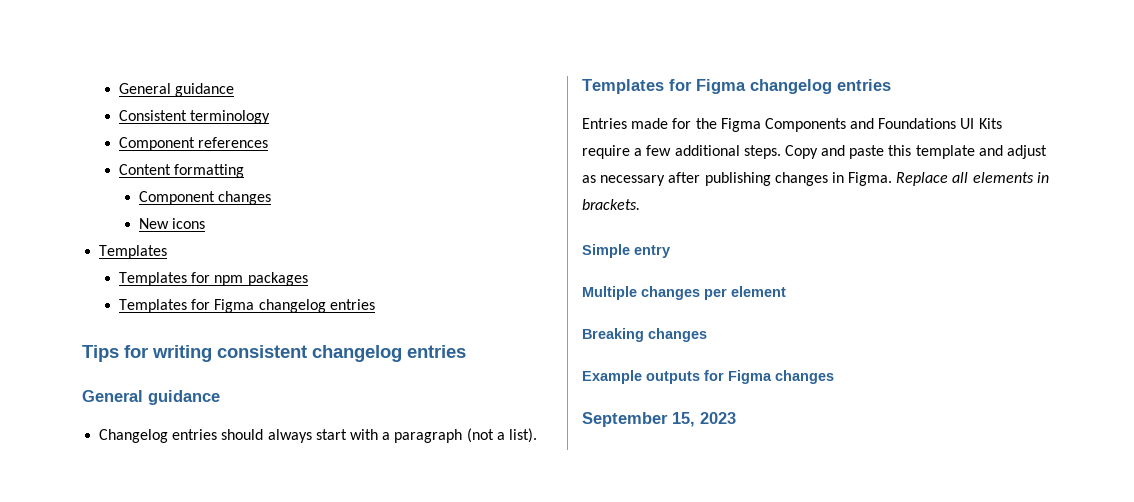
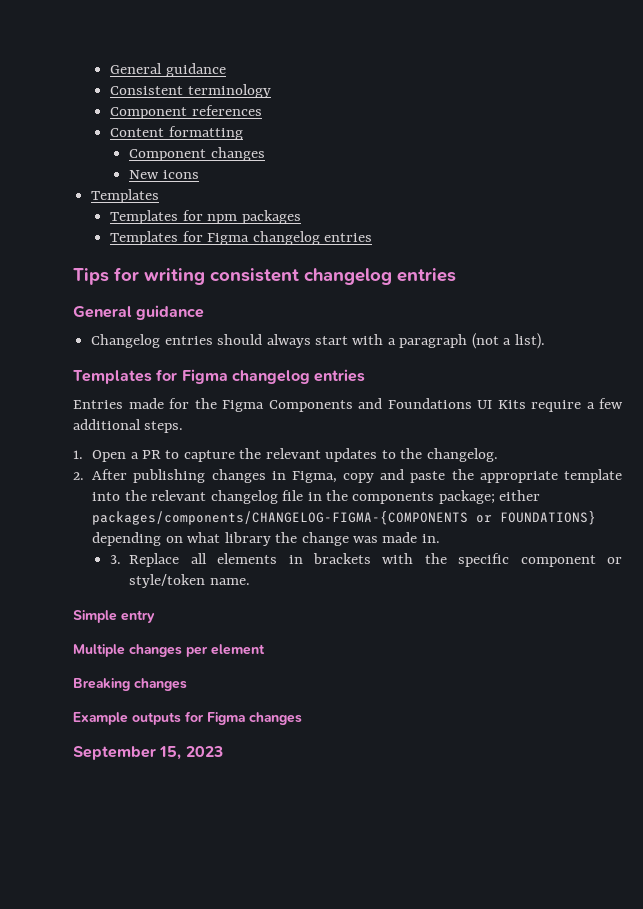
- Entries made for the Figma Components and Foundations UI Kits require a few additional steps. Copy and paste this template and adjust as necessary after publishing changes in Figma. Replace all elements in brackets.
+ Entries made for the Figma Components and Foundations UI Kits require a few additional steps.
+ 1. Open a PR to capture the relevant updates to the changelog.
+ 2. After publishing changes in Figma, copy and paste the appropriate template into the relevant changelog file in the components package; either packages/components/CHANGELOG-FIGMA-{COMPONENTS or FOUNDATIONS} depending on what library the change was made in.
+ 3. Replace all elements in brackets with the specific component or style/token name.

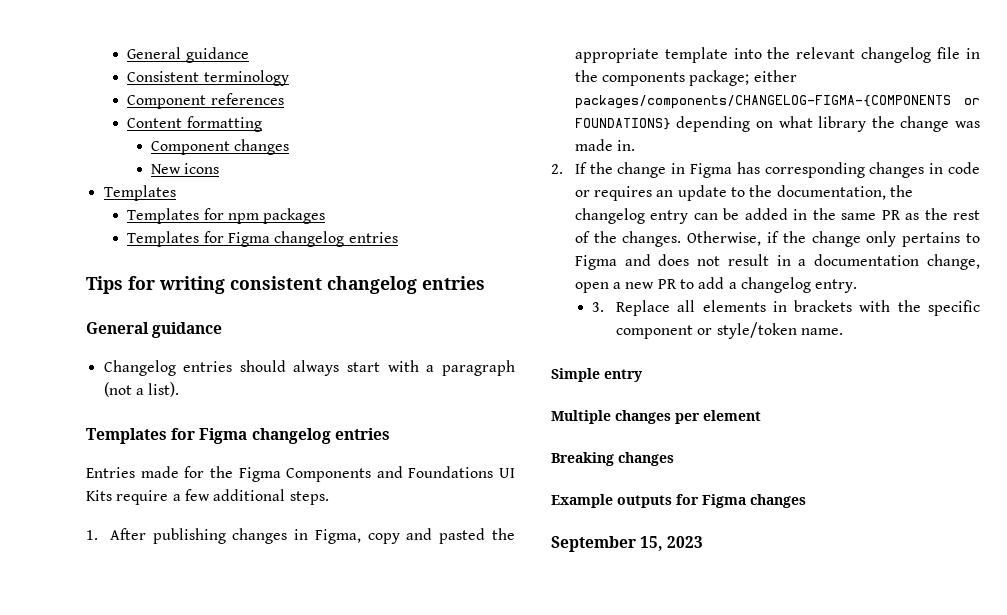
- 1. Open a PR to capture the relevant updates to the changelog.
- 2. After publishing changes in Figma, copy and paste the appropriate template into the relevant changelog file in the components package; either packages/components/CHANGELOG-FIGMA-{COMPONENTS or FOUNDATIONS} depending on what library the change was made in.
+ 1. After publishing changes in Figma, copy and pasted the appropriate template into the relevant changelog file in the components package; either packages/components/CHANGELOG-FIGMA-{COMPONENTS or FOUNDATIONS} depending on what library the change was made in.
+ 2. If the change in Figma has corresponding changes in code or requires an update to the documentation, the changelog entry can be added in the same PR as the rest of the changes. Otherwise, if the change only pertains to Figma and does not result in a documentation change, open a new PR to add a changelog entry.

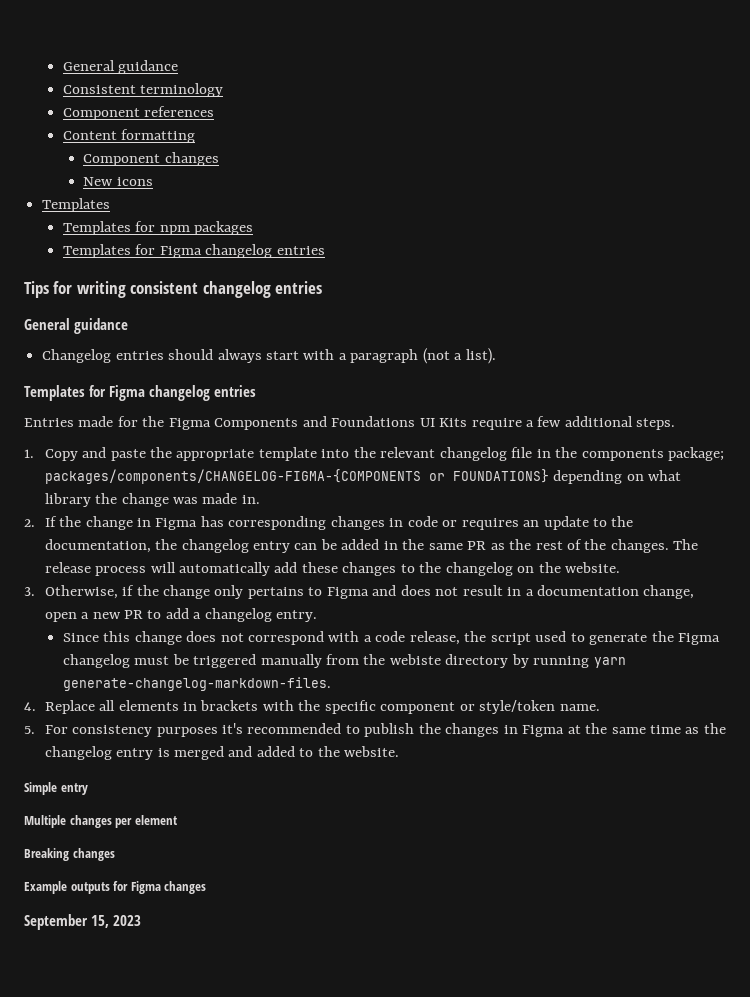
- 1. After publishing changes in Figma, copy and pasted the appropriate template into the relevant changelog file in the components package; either packages/components/CHANGELOG-FIGMA-{COMPONENTS or FOUNDATIONS} depending on what library the change was made in.
+ 1. Copy and paste the appropriate template into the relevant changelog file in the components package; packages/components/CHANGELOG-FIGMA-{COMPONENTS or FOUNDATIONS} depending on what library the change was made in.
- Otherwise, if the change only pertains to Figma and does not result in a documentation change, open a new PR to add a changelog entry.
+ The release process will automatically add these changes to the changelog on the website.
+ 3. Otherwise, if the change only pertains to Figma and does not result in a documentation change, open a new PR to add a changelog entry.
- 3. Replace all elements in brackets with the specific component or style/token name.
+ Since this change does not correspond with a code release, the script used to generate the Figma changelog must be triggered manually from the webiste directory by running yarn generate-changelog-markdown-files.
+ 4. Replace all elements in brackets with the specific component or style/token name.
+ 5. For consistency purposes it's recommended to publish the changes in Figma at the same time as the changelog entry is merged and added to the website.

